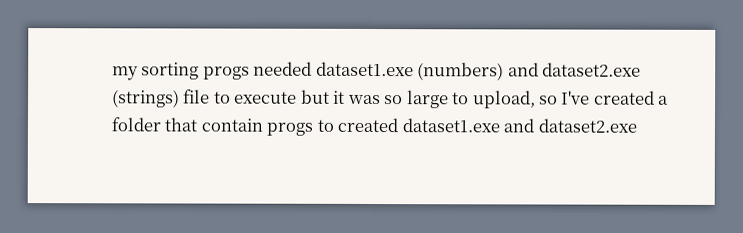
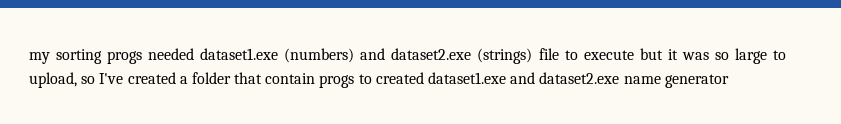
- my sorting progs needed dataset1.exe (numbers) and dataset2.exe (strings) file to execute but it was so large to upload, so I've created a folder that contain progs to created dataset1.exe and dataset2.exe
+ my sorting progs needed dataset1.exe (numbers) and dataset2.exe (strings) file to execute but it was so large to upload, so I've created a folder that contain progs to created dataset1.exe and dataset2.exe name generator

